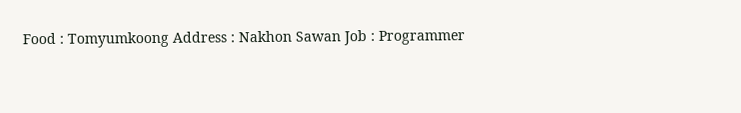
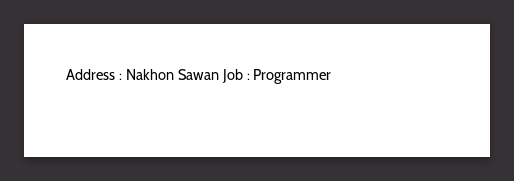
- Food : Tomyumkoong Address : Nakhon Sawan Job : Programmer
+ Address : Nakhon Sawan Job : Programmer

